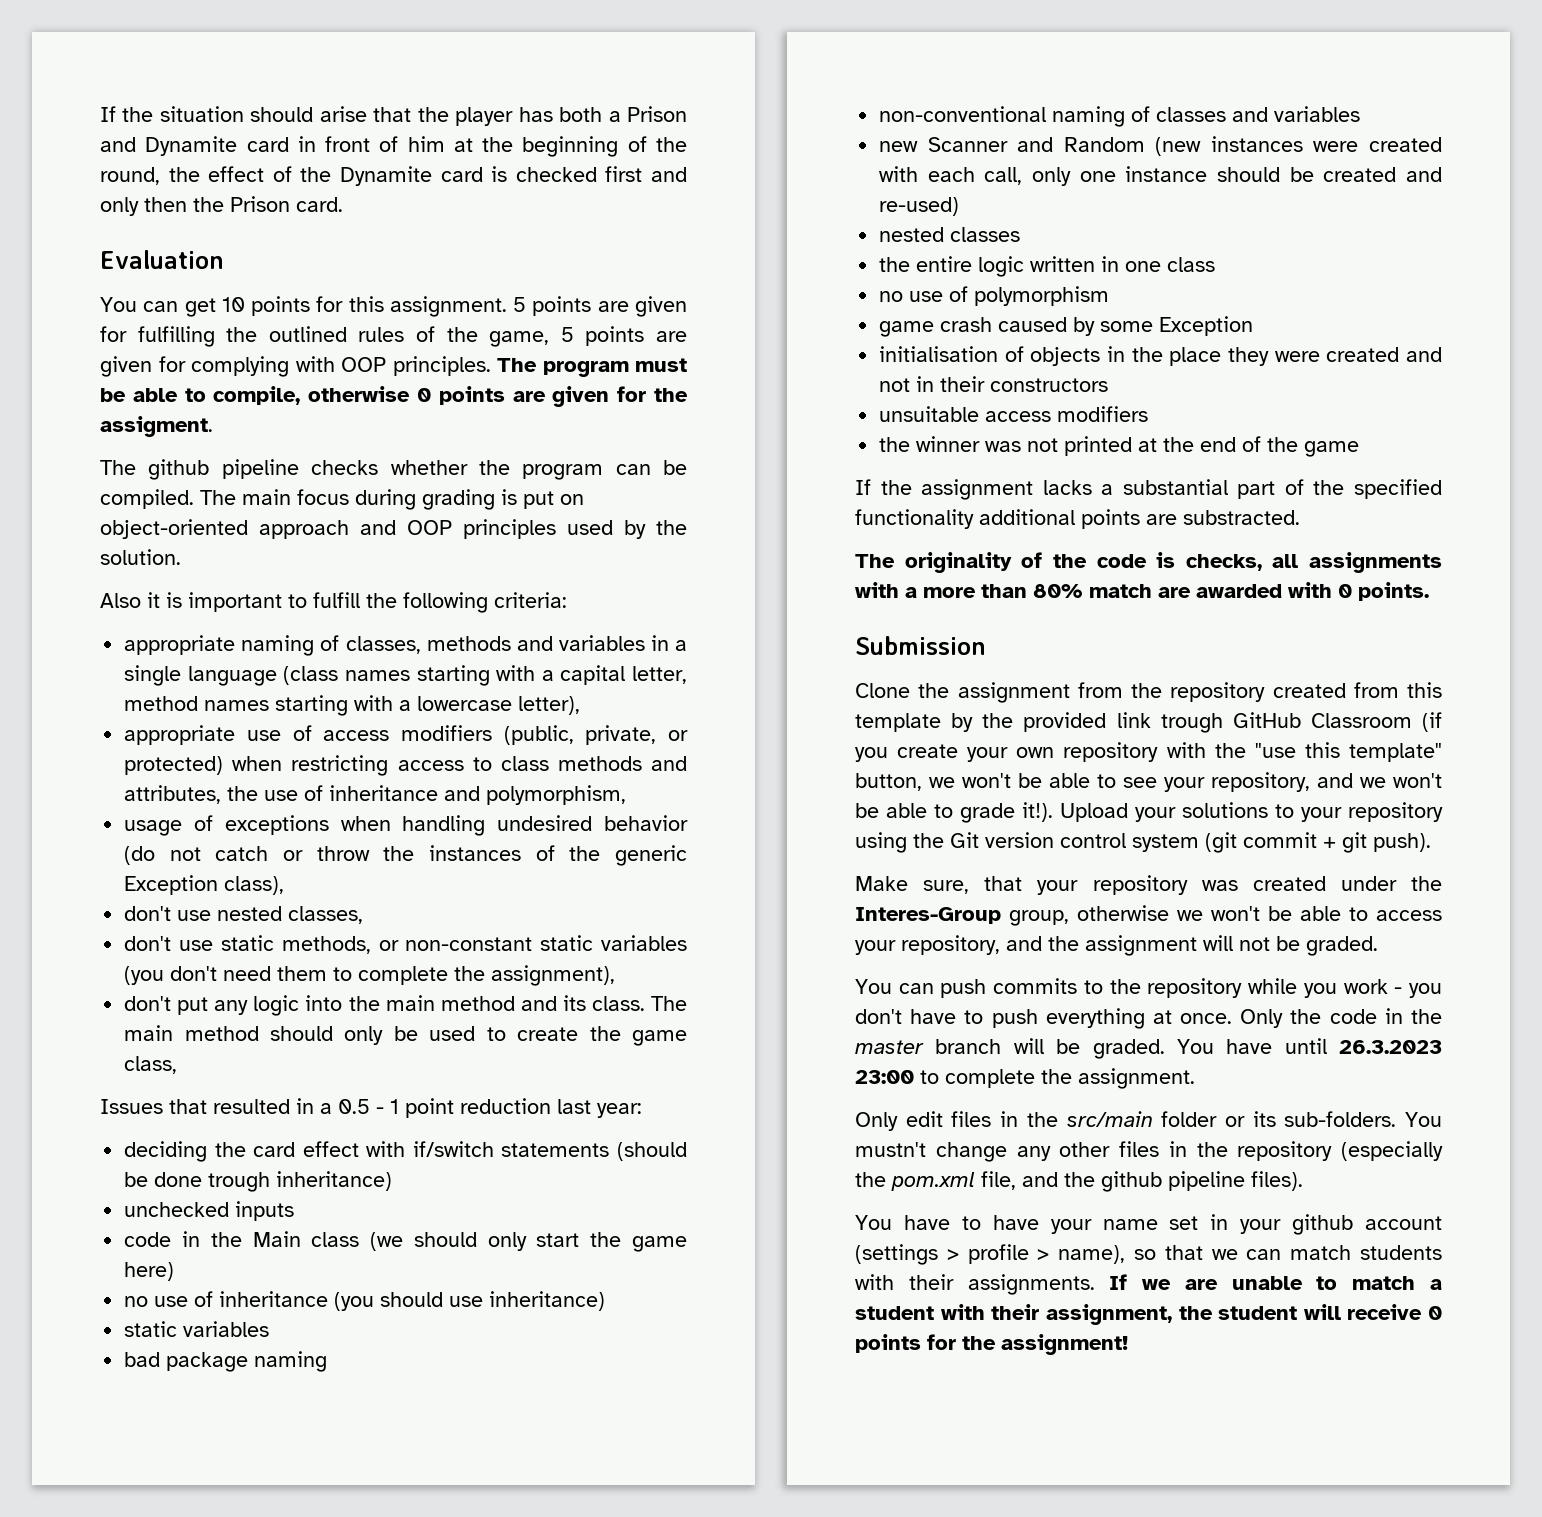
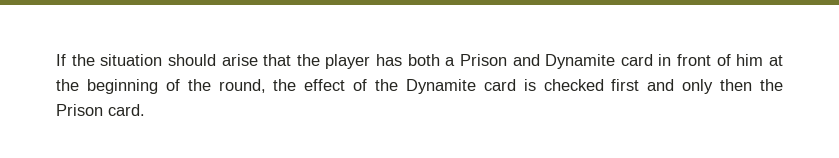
- Evaluation
- You can get 10 points for this assignment. 5 points are given for fulfilling the outlined rules of the game, 5 points are given for complying with OOP principles. The program must be able to compile, otherwise 0 points are given for the assigment.
- The github pipeline checks whether the program can be compiled. The main focus during grading is put on object-oriented approach and OOP principles used by the solution.
- Also it is important to fulfill the following criteria:
- appropriate naming of classes, methods and variables in a single language (class names starting with a capital letter, method names starting with a lowercase letter),
- appropriate use of access modifiers (public, private, or protected) when restricting access to class methods and attributes, the use of inheritance and polymorphism,
- usage of exceptions when handling undesired behavior (do not catch or throw the instances of the generic Exception class),
- don't use nested classes,
- don't use static methods, or non-constant static variables (you don't need them to complete the assignment),
- don't put any logic into the main method and its class. The main method should only be used to create the game class,
- Issues that resulted in a 0.5 - 1 point reduction last year:
- deciding the card effect with if/switch statements (should be done trough inheritance)
- unchecked inputs
- code in the Main class (we should only start the game here)
- no use of inheritance (you should use inheritance)
- static variables
- bad package naming
- non-conventional naming of classes and variables
- new Scanner and Random (new instances were created with each call, only one instance should be created and re-used)
- nested classes
- the entire logic written in one class
- no use of polymorphism
- game crash caused by some Exception
- initialisation of objects in the place they were created and not in their constructors
- unsuitable access modifiers
- the winner was not printed at the end of the game
- If the assignment lacks a substantial part of the specified functionality additional points are substracted.
- The originality of the code is checks, all assignments with a more than 80% match are awarded with 0 points.
- Submission
- Clone the assignment from the repository created from this template by the provided link trough GitHub Classroom (if you create your own repository with the "use this template" button, we won't be able to see your repository, and we won't be able to grade it!). Upload your solutions to your repository using the Git version control system (git commit + git push).
- Make sure, that your repository was created under the Interes-Group group, otherwise we won't be able to access your repository, and the assignment will not be graded.
- You can push commits to the repository while you work - you don't have to push everything at once. Only the code in the master branch will be graded. You have until 26.3.2023 23:00 to complete the assignment.
- Only edit files in the src/main folder or its sub-folders. You mustn't change any other files in the repository (especially the pom.xml file, and the github pipeline files).
- You have to have your name set in your github account (settings > profile > name), so that we can match students with their assignments. If we are unable to match a student with their assignment, the student will receive 0 points for the assignment!

